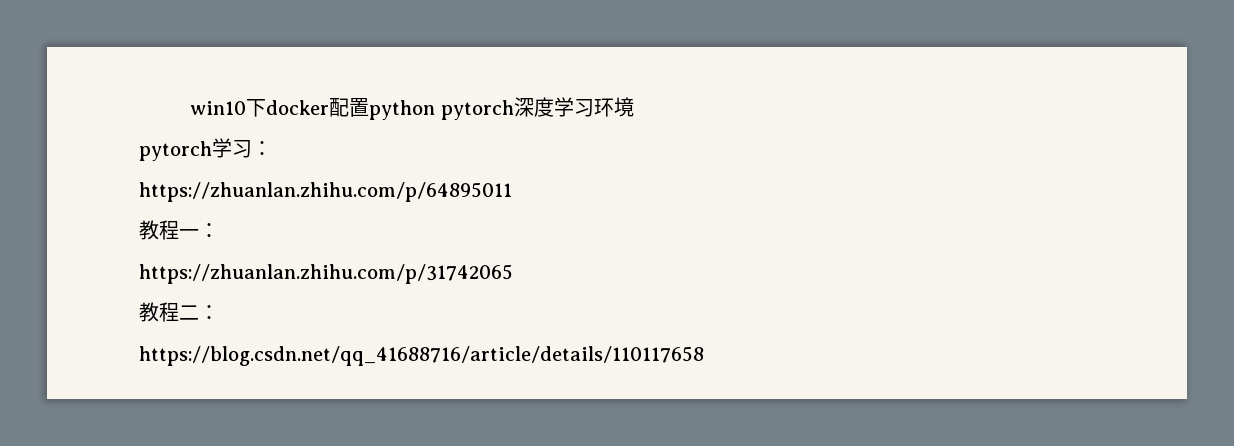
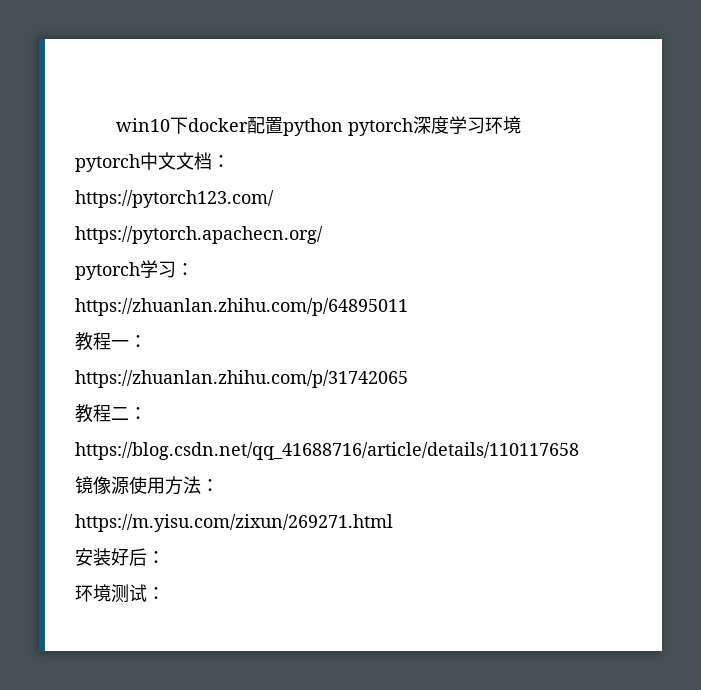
+ pytorch中文文档：
+ https://pytorch123.com/
+ https://pytorch.apachecn.org/
+ 镜像源使用方法：
+ https://m.yisu.com/zixun/269271.html
+ 安装好后：
+ 环境测试：

